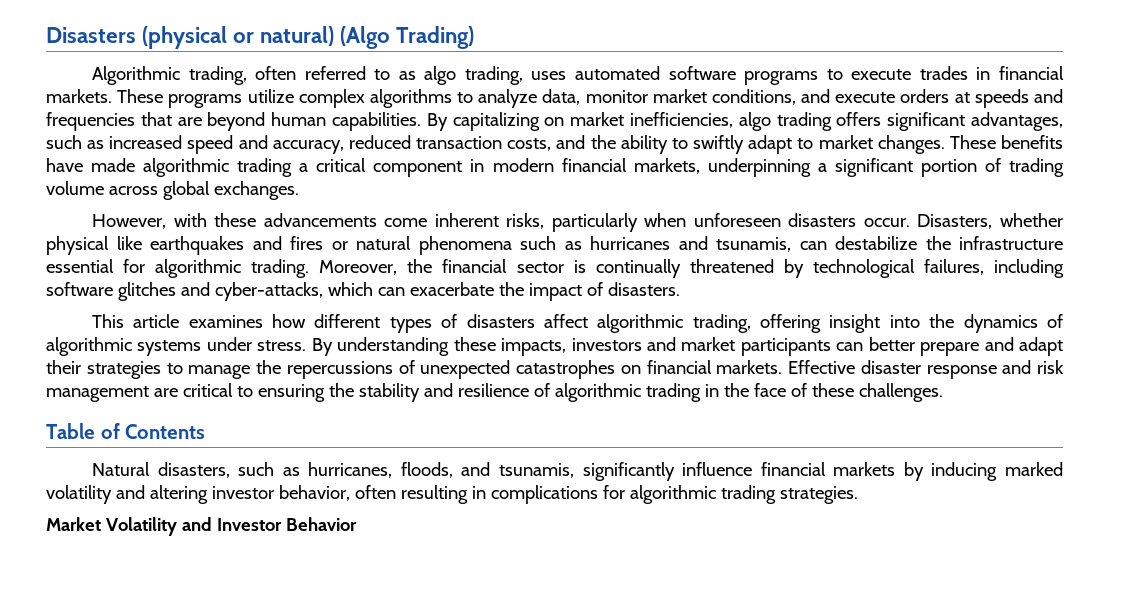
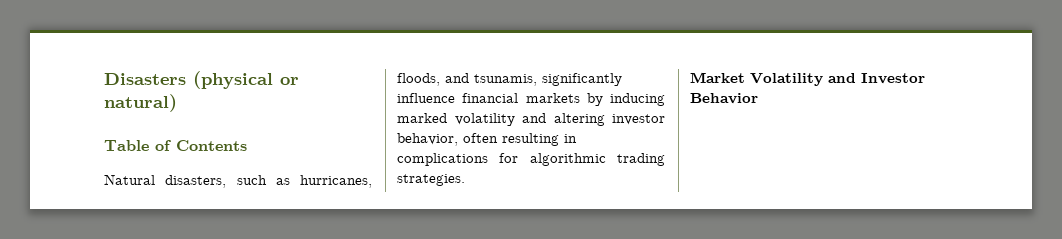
- Disasters (physical or natural) (Algo Trading)
- Algorithmic trading, often referred to as algo trading, uses automated software programs to execute trades in financial markets. These programs utilize complex algorithms to analyze data, monitor market conditions, and execute orders at speeds and frequencies that are beyond human capabilities. By capitalizing on market inefficiencies, algo trading offers significant advantages, such as increased speed and accuracy, reduced transaction costs, and the ability to swiftly adapt to market changes. These benefits have made algorithmic trading a critical component in modern financial markets, underpinning a significant portion of trading volume across global exchanges.
- However, with these advancements come inherent risks, particularly when unforeseen disasters occur. Disasters, whether physical like earthquakes and fires or natural phenomena such as hurricanes and tsunamis, can destabilize the infrastructure essential for algorithmic trading. Moreover, the financial sector is continually threatened by technological failures, including software glitches and cyber-attacks, which can exacerbate the impact of disasters.
- This article examines how different types of disasters affect algorithmic trading, offering insight into the dynamics of algorithmic systems under stress. By understanding these impacts, investors and market participants can better prepare and adapt their strategies to manage the repercussions of unexpected catastrophes on financial markets. Effective disaster response and risk management are critical to ensuring the stability and resilience of algorithmic trading in the face of these challenges.
+ Disasters (physical or natural)

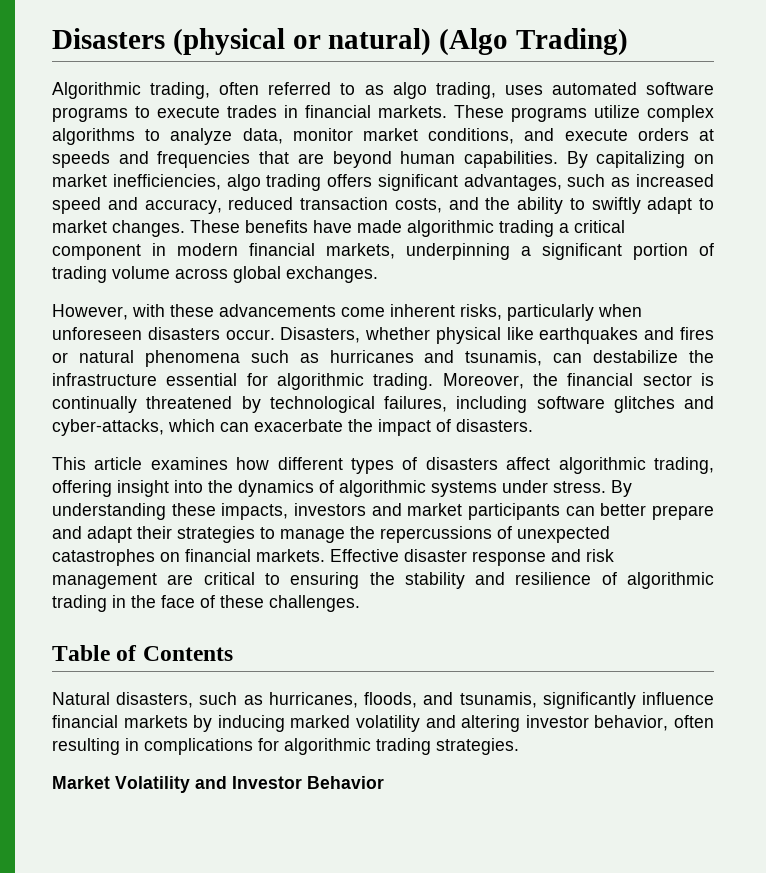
- Disasters (physical or natural)
+ Disasters (physical or natural) (Algo Trading)
+ Algorithmic trading, often referred to as algo trading, uses automated software programs to execute trades in financial markets. These programs utilize complex algorithms to analyze data, monitor market conditions, and execute orders at speeds and frequencies that are beyond human capabilities. By capitalizing on market inefficiencies, algo trading offers significant advantages, such as increased speed and accuracy, reduced transaction costs, and the ability to swiftly adapt to market changes. These benefits have made algorithmic trading a critical component in modern financial markets, underpinning a significant portion of trading volume across global exchanges.
+ However, with these advancements come inherent risks, particularly when unforeseen disasters occur. Disasters, whether physical like earthquakes and fires or natural phenomena such as hurricanes and tsunamis, can destabilize the infrastructure essential for algorithmic trading. Moreover, the financial sector is continually threatened by technological failures, including software glitches and cyber-attacks, which can exacerbate the impact of disasters.
+ This article examines how different types of disasters affect algorithmic trading, offering insight into the dynamics of algorithmic systems under stress. By understanding these impacts, investors and market participants can better prepare and adapt their strategies to manage the repercussions of unexpected catastrophes on financial markets. Effective disaster response and risk management are critical to ensuring the stability and resilience of algorithmic trading in the face of these challenges.

